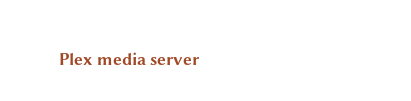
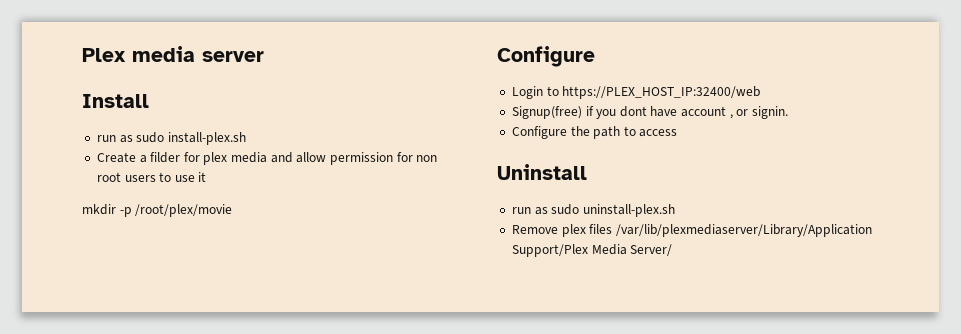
+ Install
+ run as sudo install-plex.sh
+ Create a filder for plex media and allow permission for non root users to use it
+ mkdir -p /root/plex/movie
+ Configure
+ Login to https://PLEX_HOST_IP:32400/web
+ Signup(free) if you dont have account , or signin.
+ Configure the path to access
+ Uninstall
+ run as sudo uninstall-plex.sh
+ Remove plex files /var/lib/plexmediaserver/Library/Application Support/Plex Media Server/

